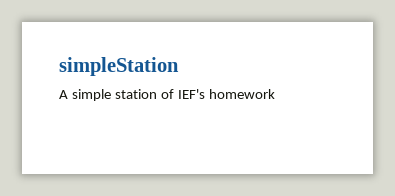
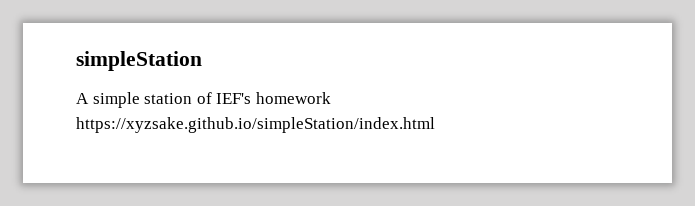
- A simple station of IEF's homework
+ A simple station of IEF's homework https://xyzsake.github.io/simpleStation/index.html

